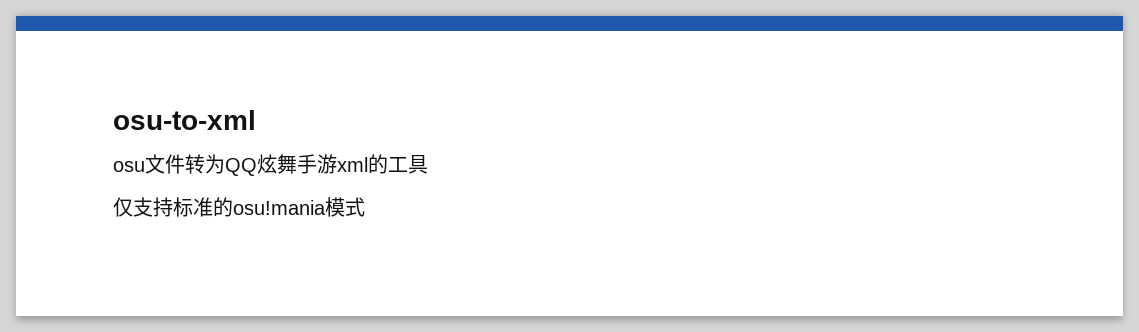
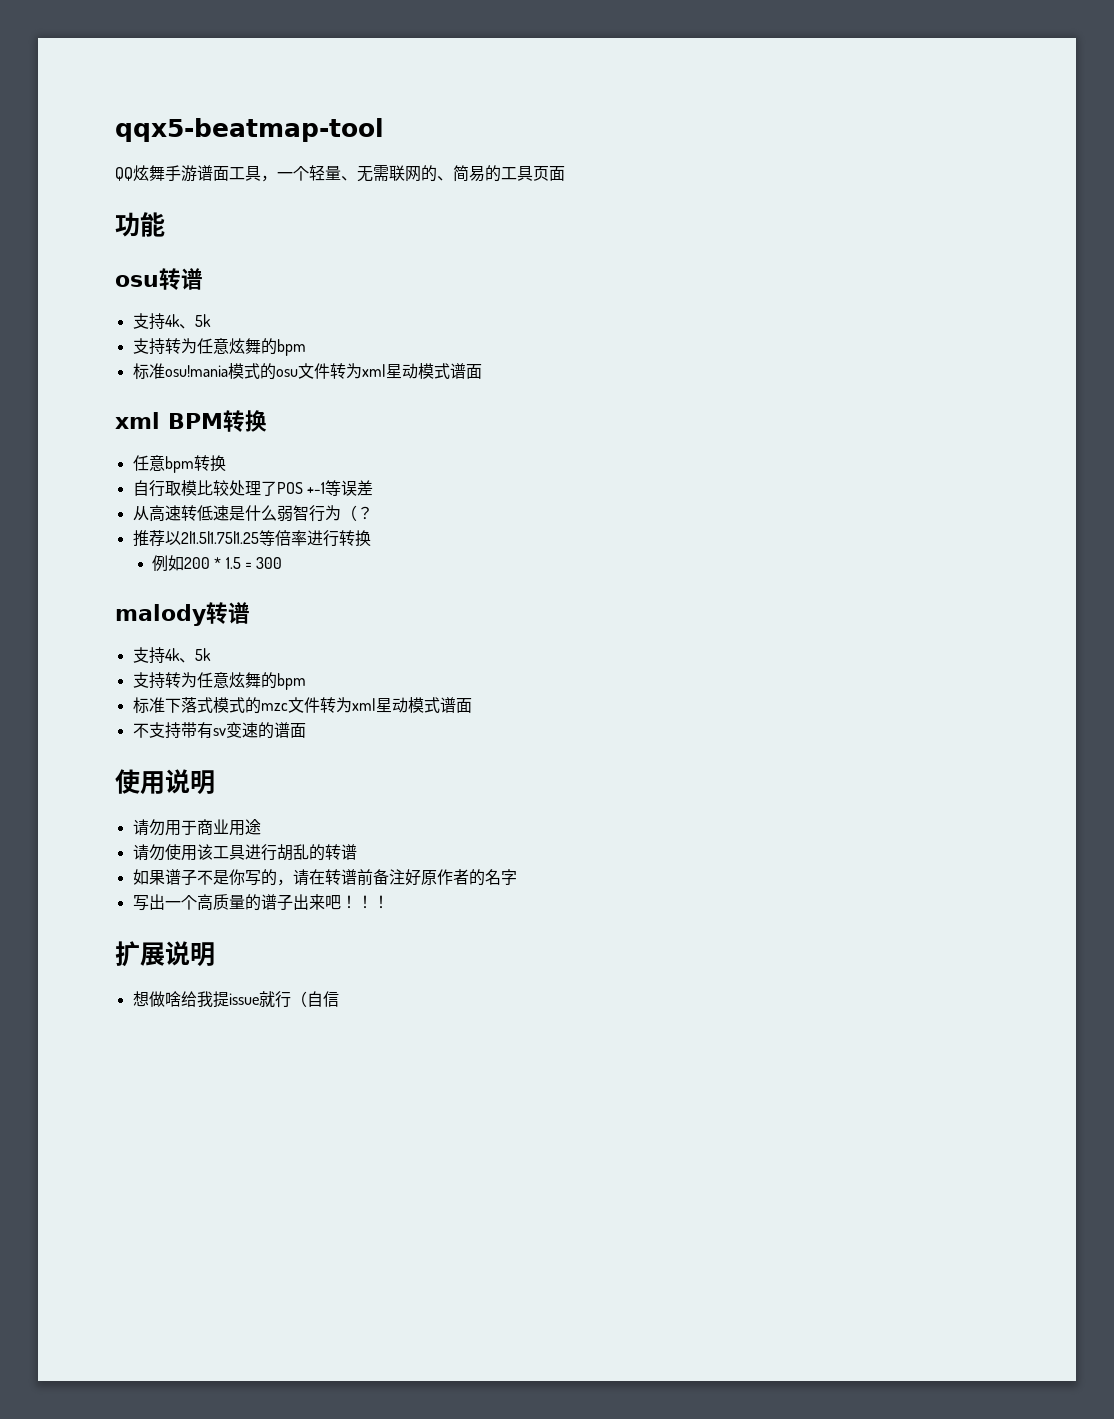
- osu-to-xml
- osu文件转为QQ炫舞手游xml的工具
- 仅支持标准的osu!mania模式
+ qqx5-beatmap-tool
+ QQ炫舞手游谱面工具，一个轻量、无需联网的、简易的工具页面
+ 功能
+ osu转谱
+ 支持4k、5k
+ 支持转为任意炫舞的bpm
+ 标准osu!mania模式的osu文件转为xml星动模式谱面
+ xml BPM转换
+ 任意bpm转换
+ 自行取模比较处理了POS +-1等误差
+ 从高速转低速是什么弱智行为（？
+ 推荐以2|1.5|1.75|1.25等倍率进行转换
+ 例如200 * 1.5 = 300
+ malody转谱
+ 支持4k、5k
+ 支持转为任意炫舞的bpm
+ 标准下落式模式的mzc文件转为xml星动模式谱面
+ 不支持带有sv变速的谱面
+ 使用说明
+ 请勿用于商业用途
+ 请勿使用该工具进行胡乱的转谱
+ 如果谱子不是你写的，请在转谱前备注好原作者的名字
+ 写出一个高质量的谱子出来吧！！！
+ 扩展说明
+ 想做啥给我提issue就行（自信

